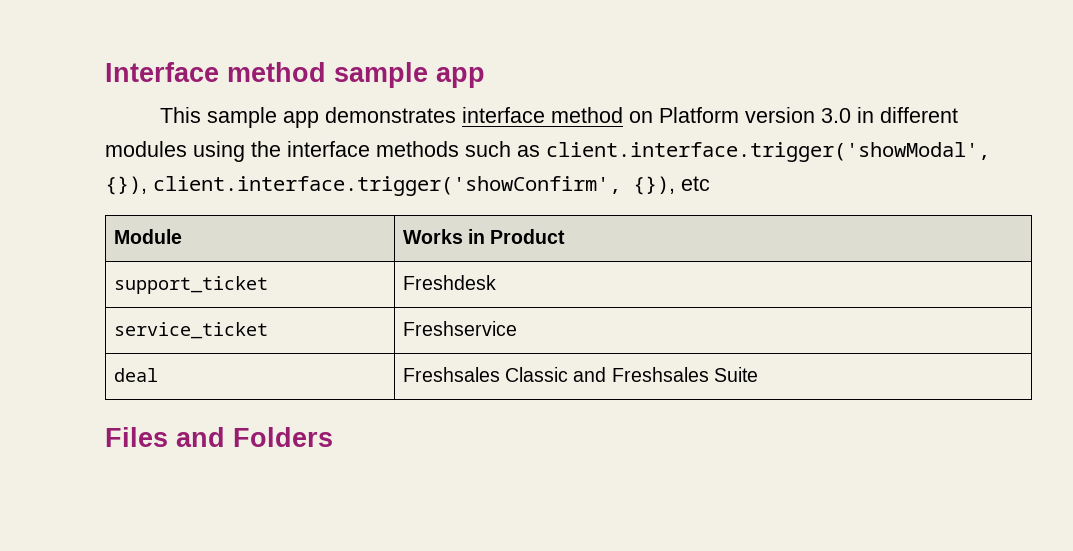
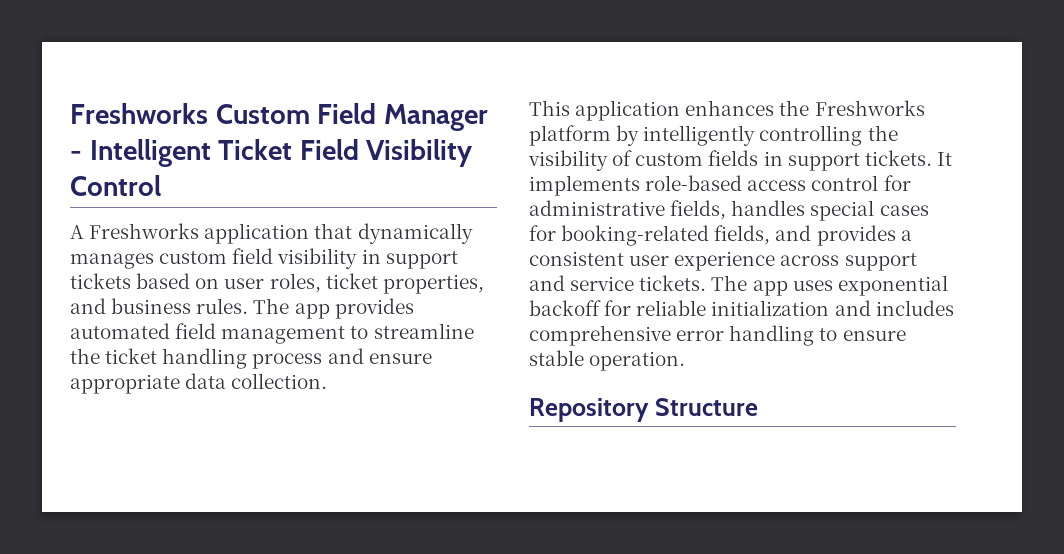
- Interface method sample app
- This sample app demonstrates interface method on Platform version 3.0 in different modules using the interface methods such as client.interface.trigger('showModal', {}), client.interface.trigger('showConfirm', {}), etc
- Module | Works in Product
- support_ticket | Freshdesk
- service_ticket | Freshservice
- deal | Freshsales Classic and Freshsales Suite
- Files and Folders
+ Freshworks Custom Field Manager - Intelligent Ticket Field Visibility Control
+ A Freshworks application that dynamically manages custom field visibility in support tickets based on user roles, ticket properties, and business rules. The app provides automated field management to streamline the ticket handling process and ensure appropriate data collection.
+ This application enhances the Freshworks platform by intelligently controlling the visibility of custom fields in support tickets. It implements role-based access control for administrative fields, handles special cases for booking-related fields, and provides a consistent user experience across support and service tickets. The app uses exponential backoff for reliable initialization and includes comprehensive error handling to ensure stable operation.
+ Repository Structure

